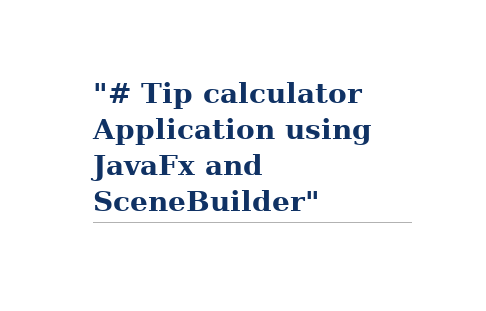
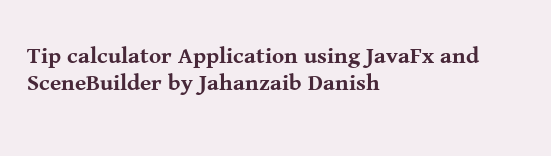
- "# Tip calculator Application using JavaFx and SceneBuilder"
+ Tip calculator Application using JavaFx and SceneBuilder by Jahanzaib Danish

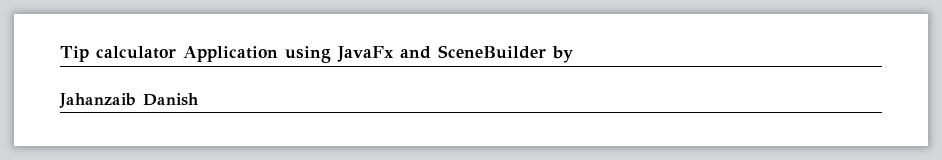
- Tip calculator Application using JavaFx and SceneBuilder by Jahanzaib Danish
+ Tip calculator Application using JavaFx and SceneBuilder by
+ Jahanzaib Danish

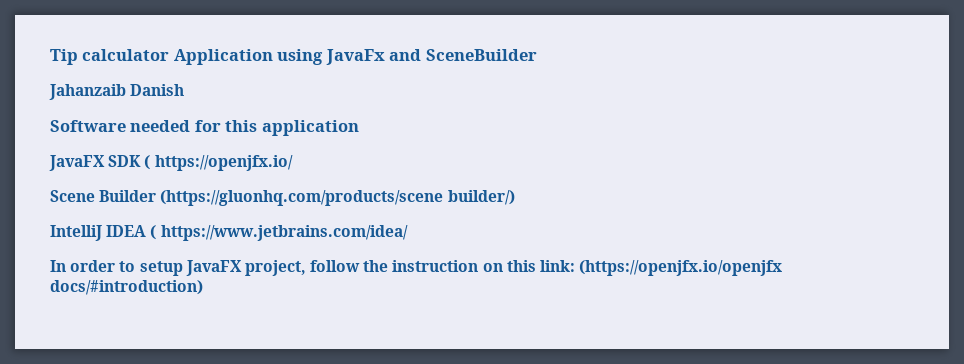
- Tip calculator Application using JavaFx and SceneBuilder by
+ Tip calculator Application using JavaFx and SceneBuilder
+ Software needed for this application
+ JavaFX SDK ( https://openjfx.io/
+ Scene Builder (https://gluonhq.com/products/scene builder/)
+ IntelliJ IDEA ( https://www.jetbrains.com/idea/
+ In order to setup JavaFX project, follow the instruction on this link: (https://openjfx.io/openjfx docs/#introduction)

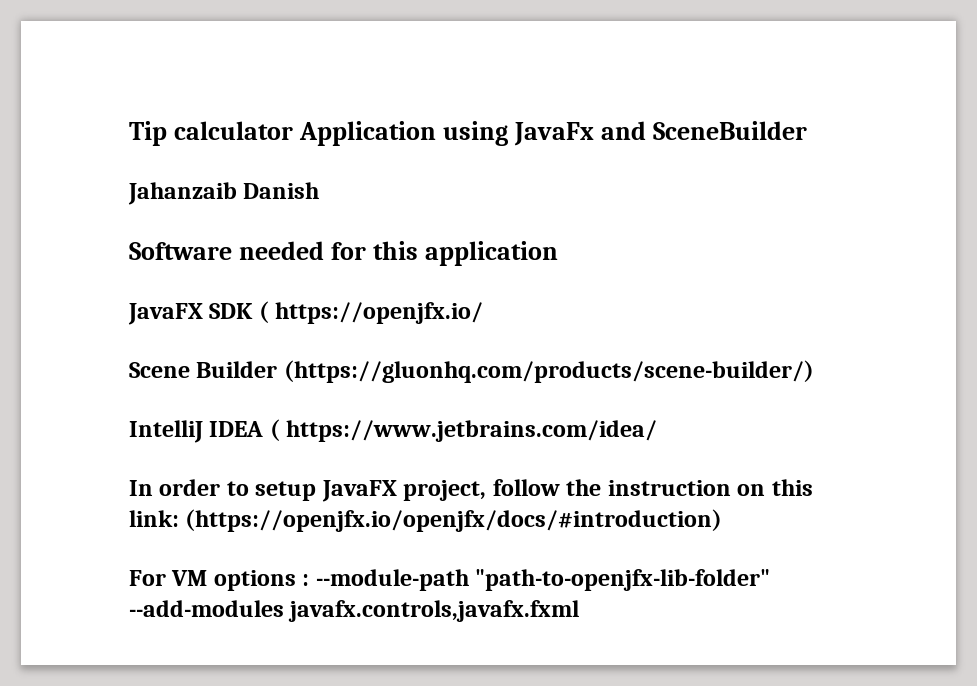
- Scene Builder (https://gluonhq.com/products/scene builder/)
+ Scene Builder (https://gluonhq.com/products/scene-builder/)
- In order to setup JavaFX project, follow the instruction on this link: (https://openjfx.io/openjfx docs/#introduction)
+ In order to setup JavaFX project, follow the instruction on this link: (https://openjfx.io/openjfx/docs/#introduction)
+ For VM options : --module-path "path-to-openjfx-lib-folder" --add-modules javafx.controls,javafx.fxml

